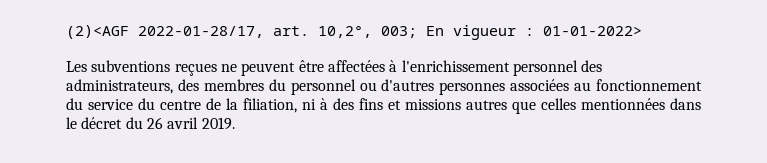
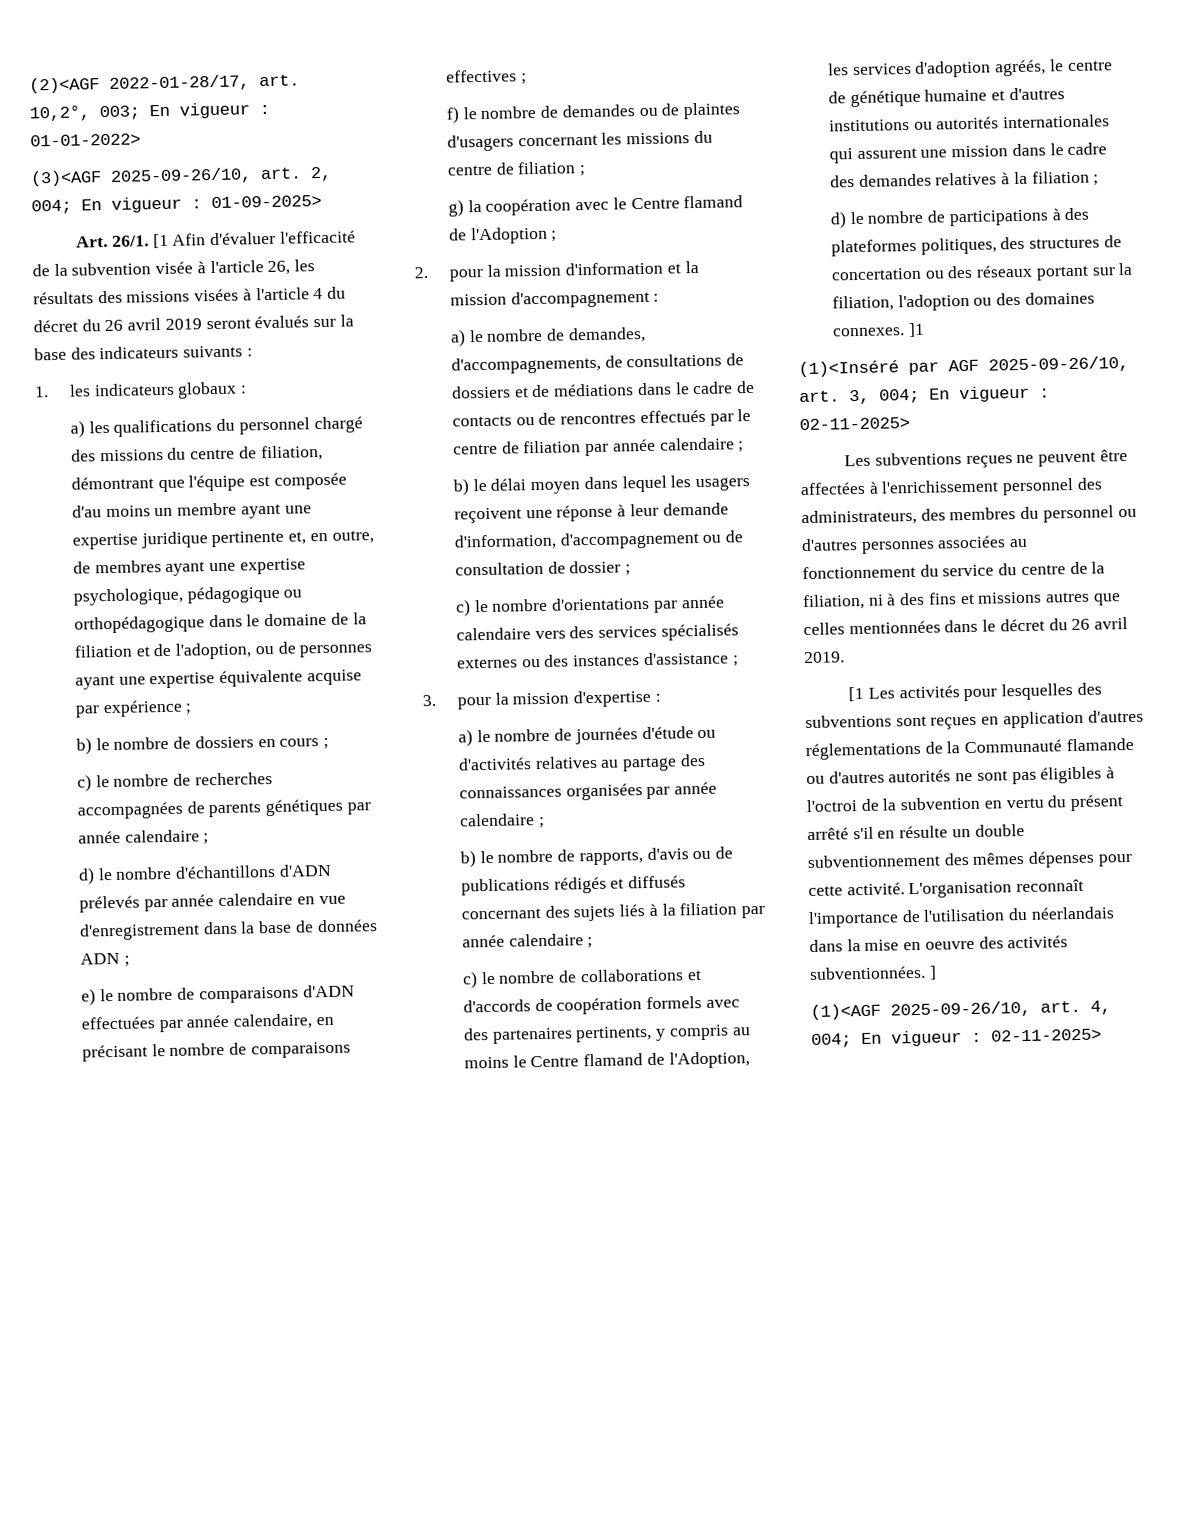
+ (3)<AGF 2025-09-26/10, art. 2, 004; En vigueur : 01-09-2025>
+ Art. 26/1. [1 Afin d'évaluer l'efficacité de la subvention visée à l'article 26, les résultats des missions visées à l'article 4 du décret du 26 avril 2019 seront évalués sur la base des indicateurs suivants :
+ 1. les indicateurs globaux :
+ a) les qualifications du personnel chargé des missions du centre de filiation, démontrant que l'équipe est composée d'au moins un membre ayant une expertise juridique pertinente et, en outre, de membres ayant une expertise psychologique, pédagogique ou orthopédagogique dans le domaine de la filiation et de l'adoption, ou de personnes ayant une expertise équivalente acquise par expérience ;
+ b) le nombre de dossiers en cours ;
+ c) le nombre de recherches accompagnées de parents génétiques par année calendaire ;
+ d) le nombre d'échantillons d'ADN prélevés par année calendaire en vue d'enregistrement dans la base de données ADN ;
+ e) le nombre de comparaisons d'ADN effectuées par année calendaire, en précisant le nombre de comparaisons effectives ;
+ f) le nombre de demandes ou de plaintes d'usagers concernant les missions du centre de filiation ;
+ g) la coopération avec le Centre flamand de l'Adoption ;
+ 2. pour la mission d'information et la mission d'accompagnement :
+ a) le nombre de demandes, d'accompagnements, de consultations de dossiers et de médiations dans le cadre de contacts ou de rencontres effectués par le centre de filiation par année calendaire ;
+ b) le délai moyen dans lequel les usagers reçoivent une réponse à leur demande d'information, d'accompagnement ou de consultation de dossier ;
+ c) le nombre d'orientations par année calendaire vers des services spécialisés externes ou des instances d'assistance ;
+ 3. pour la mission d'expertise :
+ a) le nombre de journées d'étude ou d'activités relatives au partage des connaissances organisées par année calendaire ;
+ b) le nombre de rapports, d'avis ou de publications rédigés et diffusés concernant des sujets liés à la filiation par année calendaire ;
+ c) le nombre de collaborations et d'accords de coopération formels avec des partenaires pertinents, y compris au moins le Centre flamand de l'Adoption, les services d'adoption agréés, le centre de génétique humaine et d'autres institutions ou autorités internationales qui assurent une mission dans le cadre des demandes relatives à la filiation ;
+ d) le nombre de participations à des plateformes politiques, des structures de concertation ou des réseaux portant sur la filiation, l'adoption ou des domaines connexes. ]1
+ (1)<Inséré par AGF 2025-09-26/10, art. 3, 004; En vigueur : 02-11-2025>
+ [1 Les activités pour lesquelles des subventions sont reçues en application d'autres réglementations de la Communauté flamande ou d'autres autorités ne sont pas éligibles à l'octroi de la subvention en vertu du présent arrêté s'il en résulte un double subventionnement des mêmes dépenses pour cette activité. L'organisation reconnaît l'importance de l'utilisation du néerlandais dans la mise en oeuvre des activités subventionnées. ]
+ (1)<AGF 2025-09-26/10, art. 4, 004; En vigueur : 02-11-2025>

